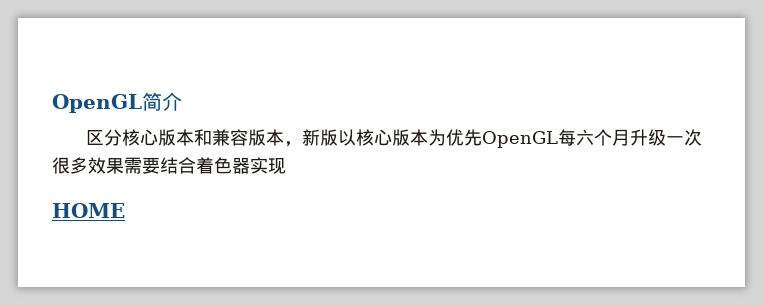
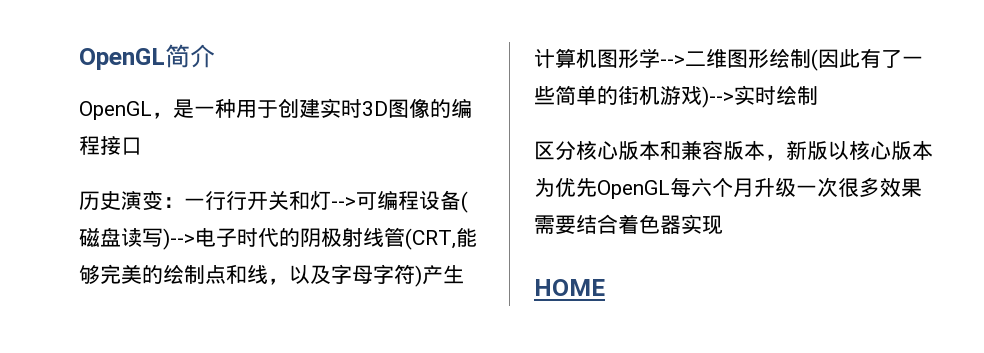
+ OpenGL，是一种用于创建实时3D图像的编程接口
+ 历史演变：一行行开关和灯-->可编程设备(磁盘读写)-->电子时代的阴极射线管(CRT,能够完美的绘制点和线，以及字母字符)产生计算机图形学-->二维图形绘制(因此有了一些简单的街机游戏)-->实时绘制

